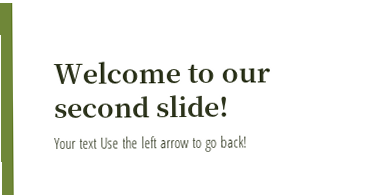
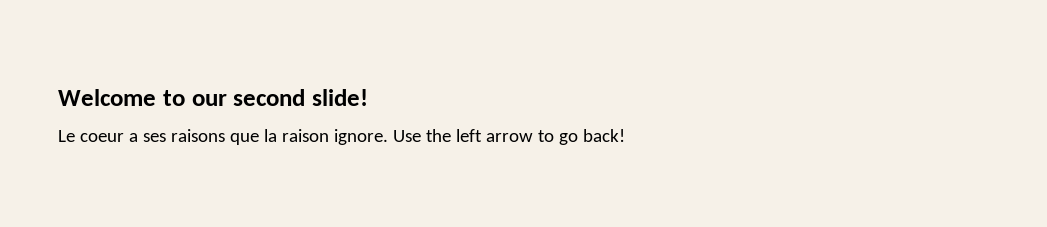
- Your text Use the left arrow to go back!
+ Le coeur a ses raisons que la raison ignore. Use the left arrow to go back!

